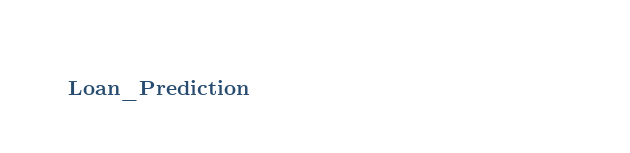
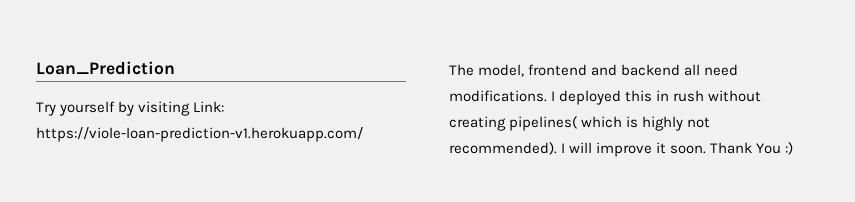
+ Try yourself by visiting Link: https://viole-loan-prediction-v1.herokuapp.com/
+ The model, frontend and backend all need modifications. I deployed this in rush without creating pipelines( which is highly not recommended). I will improve it soon. Thank You :)

